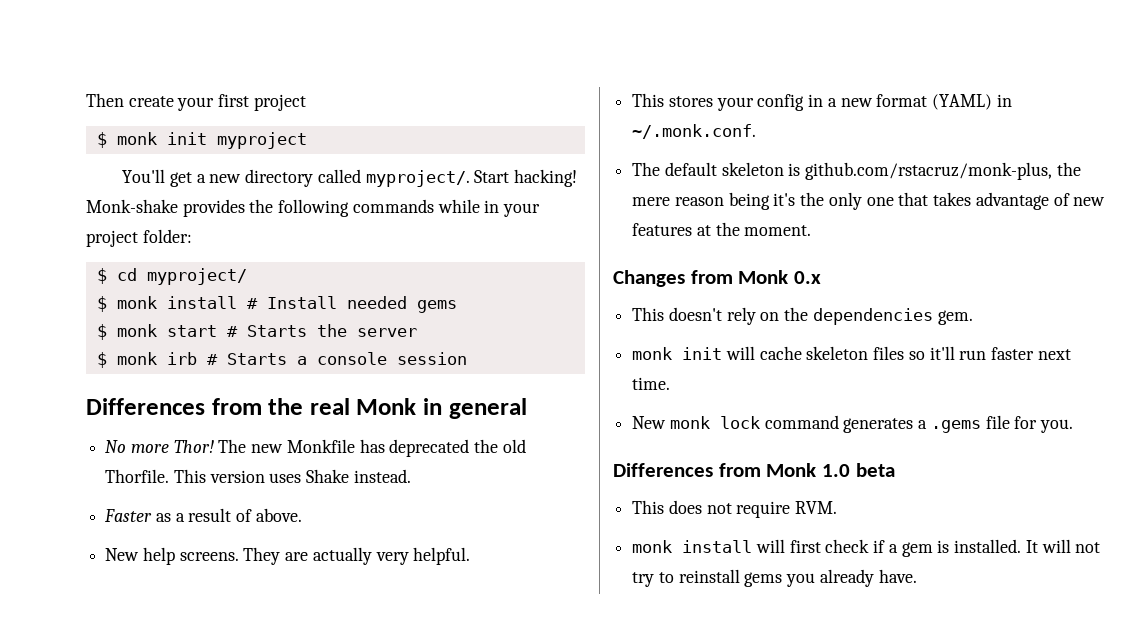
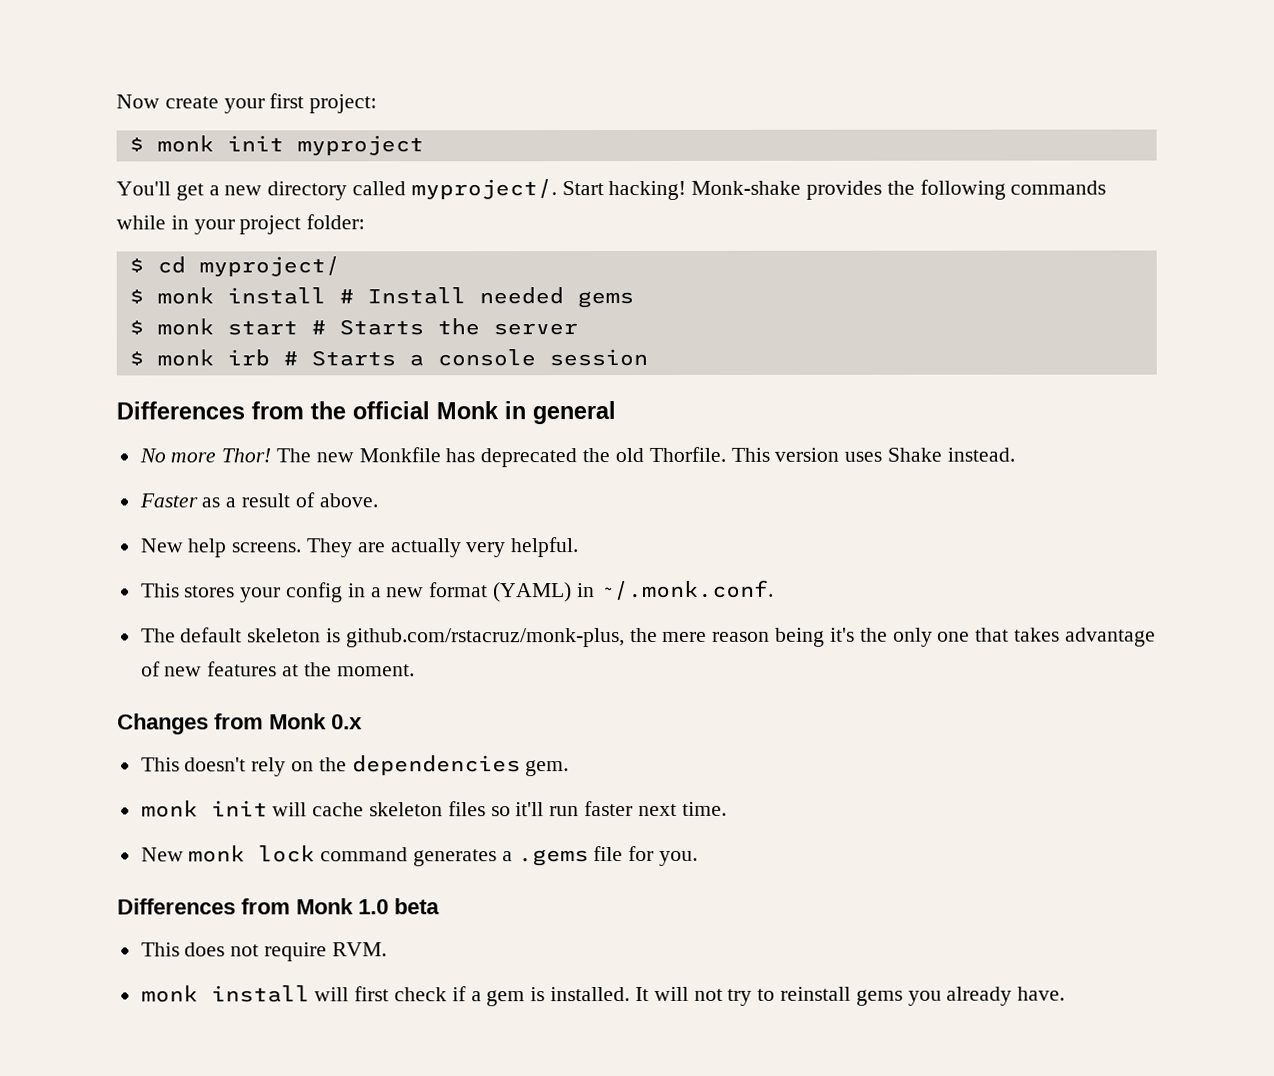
- Then create your first project
+ Now create your first project:
- Differences from the real Monk in general
+ Differences from the official Monk in general

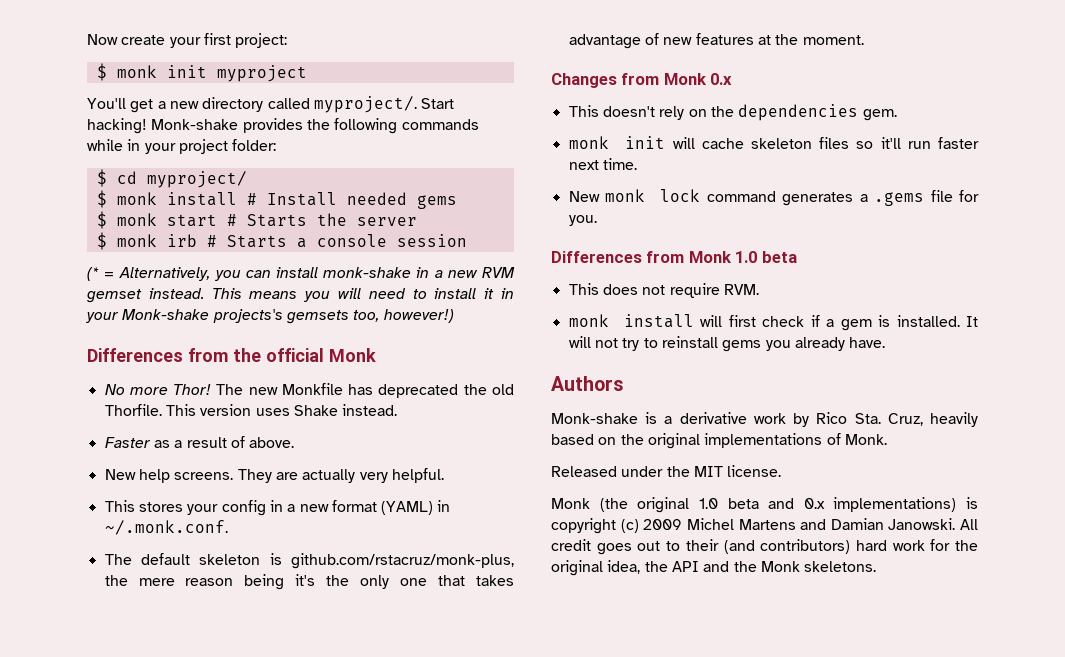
+ (* = Alternatively, you can install monk-shake in a new RVM gemset instead. This means you will need to install it in your Monk-shake projects's gemsets too, however!)
- Differences from the official Monk in general
+ Differences from the official Monk
+ Authors
+ Monk-shake is a derivative work by Rico Sta. Cruz, heavily based on the original implementations of Monk.
+ Released under the MIT license.
+ Monk (the original 1.0 beta and 0.x implementations) is copyright (c) 2009 Michel Martens and Damian Janowski. All credit goes out to their (and contributors) hard work for the original idea, the API and the Monk skeletons.

